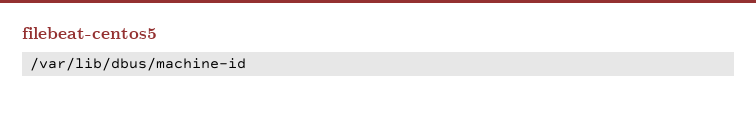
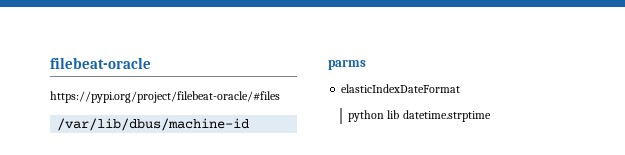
- filebeat-centos5
+ filebeat-oracle
+ https://pypi.org/project/filebeat-oracle/#files
+ parms
+ elasticIndexDateFormat
+ python lib datetime.strptime

